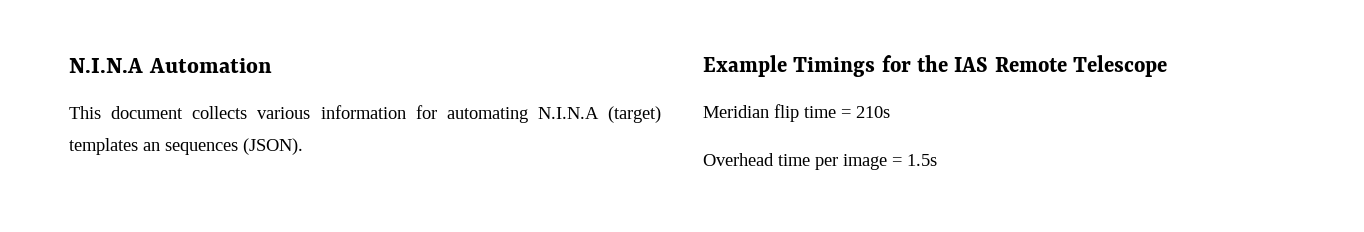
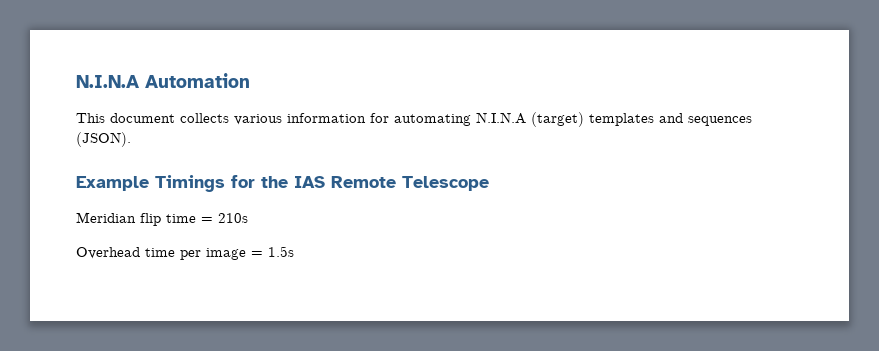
- This document collects various information for automating N.I.N.A (target) templates an sequences (JSON).
+ This document collects various information for automating N.I.N.A (target) templates and sequences (JSON).

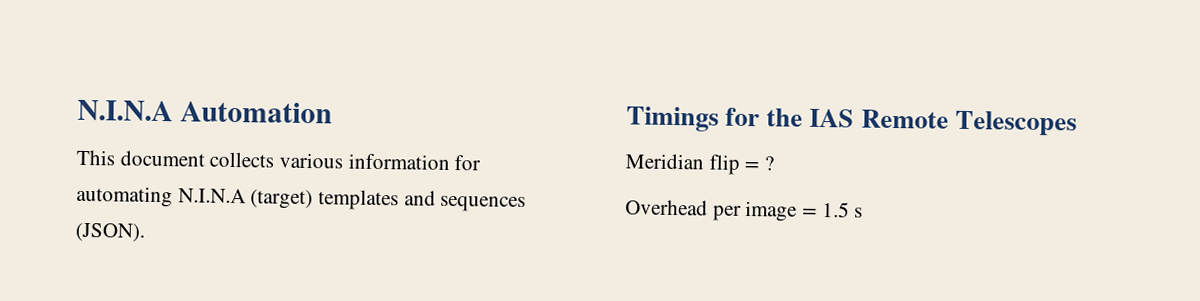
- Example Timings for the IAS Remote Telescope
+ Timings for the IAS Remote Telescopes
- Meridian flip time = 210s
+ Meridian flip = ?
- Overhead time per image = 1.5s
+ Overhead per image = 1.5 s

